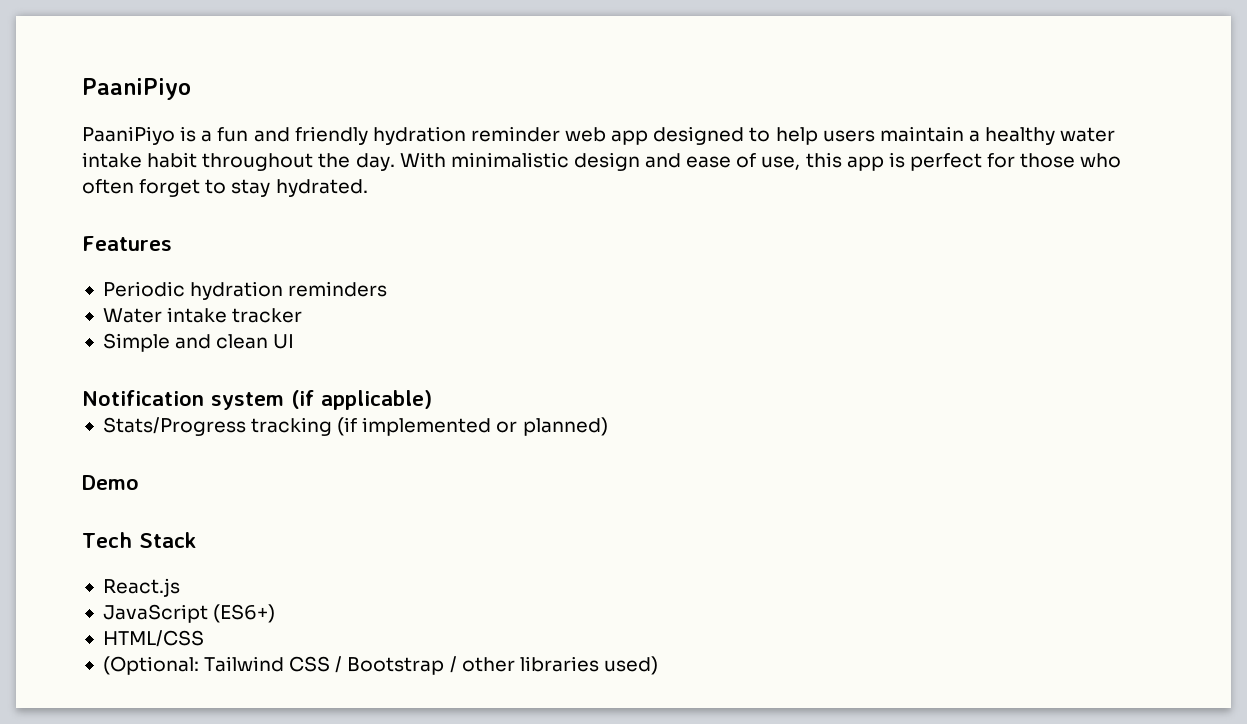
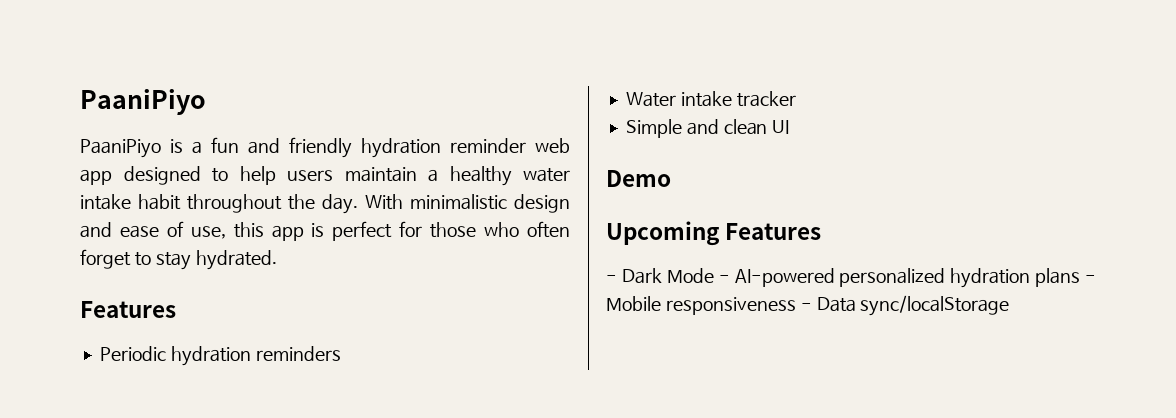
- Notification system (if applicable)
- Stats/Progress tracking (if implemented or planned)
  Demo
- Tech Stack
- React.js
- JavaScript (ES6+)
- HTML/CSS
- (Optional: Tailwind CSS / Bootstrap / other libraries used)
+ Upcoming Features
+ - Dark Mode - AI-powered personalized hydration plans - Mobile responsiveness - Data sync/localStorage

